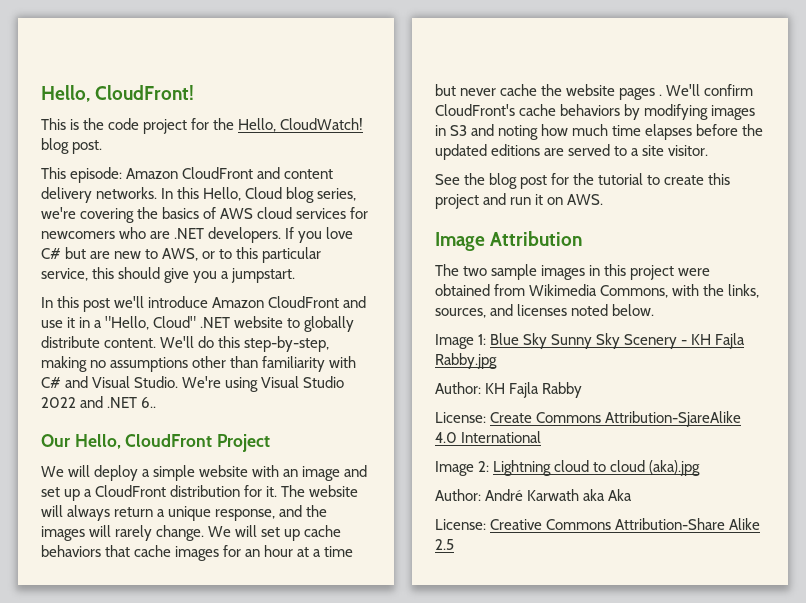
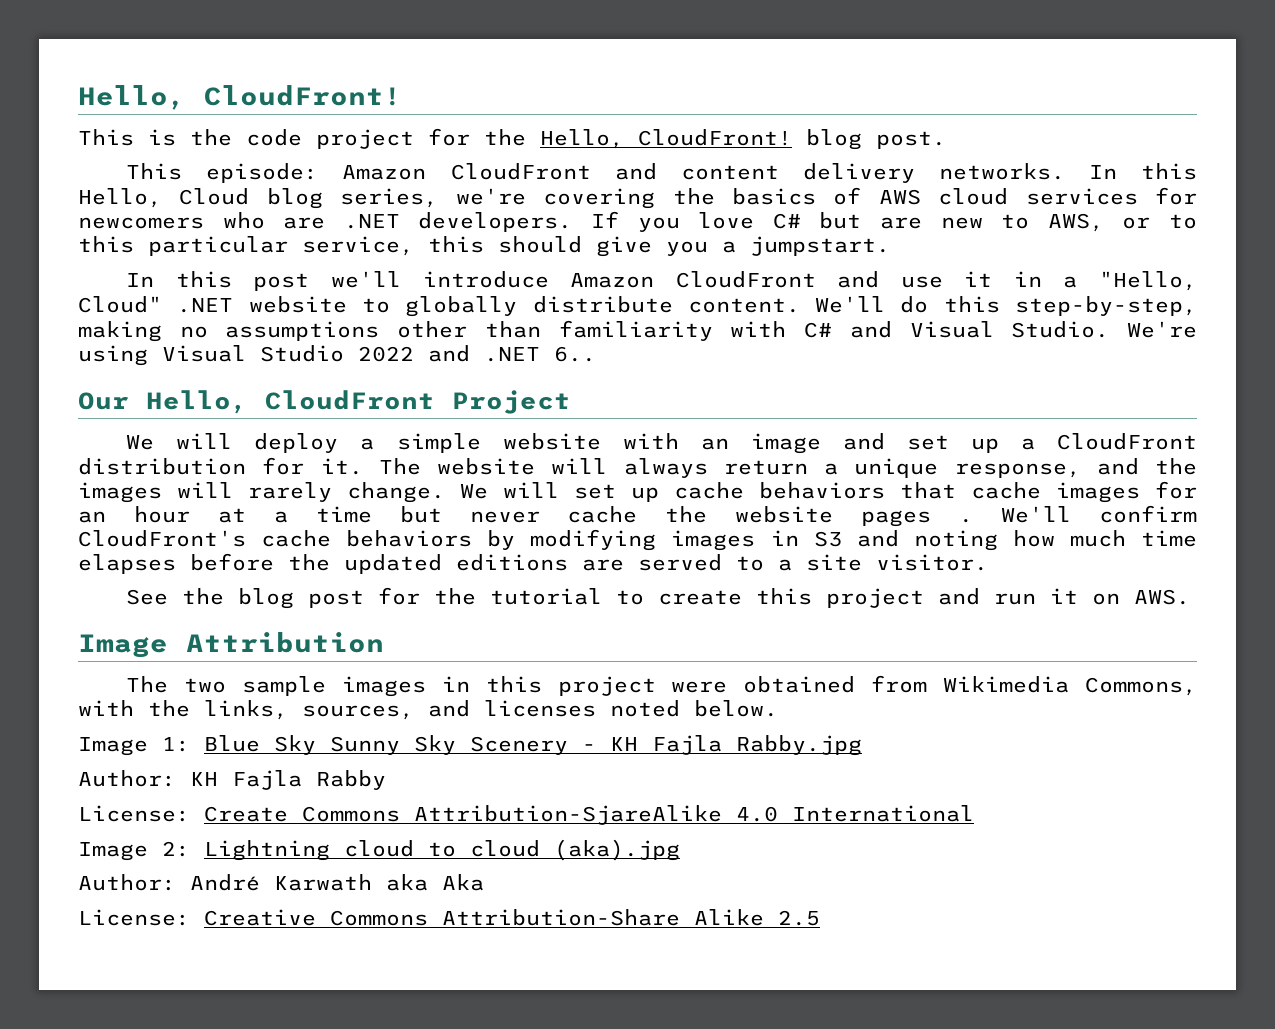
- This is the code project for the Hello, CloudWatch! blog post.
+ This is the code project for the Hello, CloudFront! blog post.

